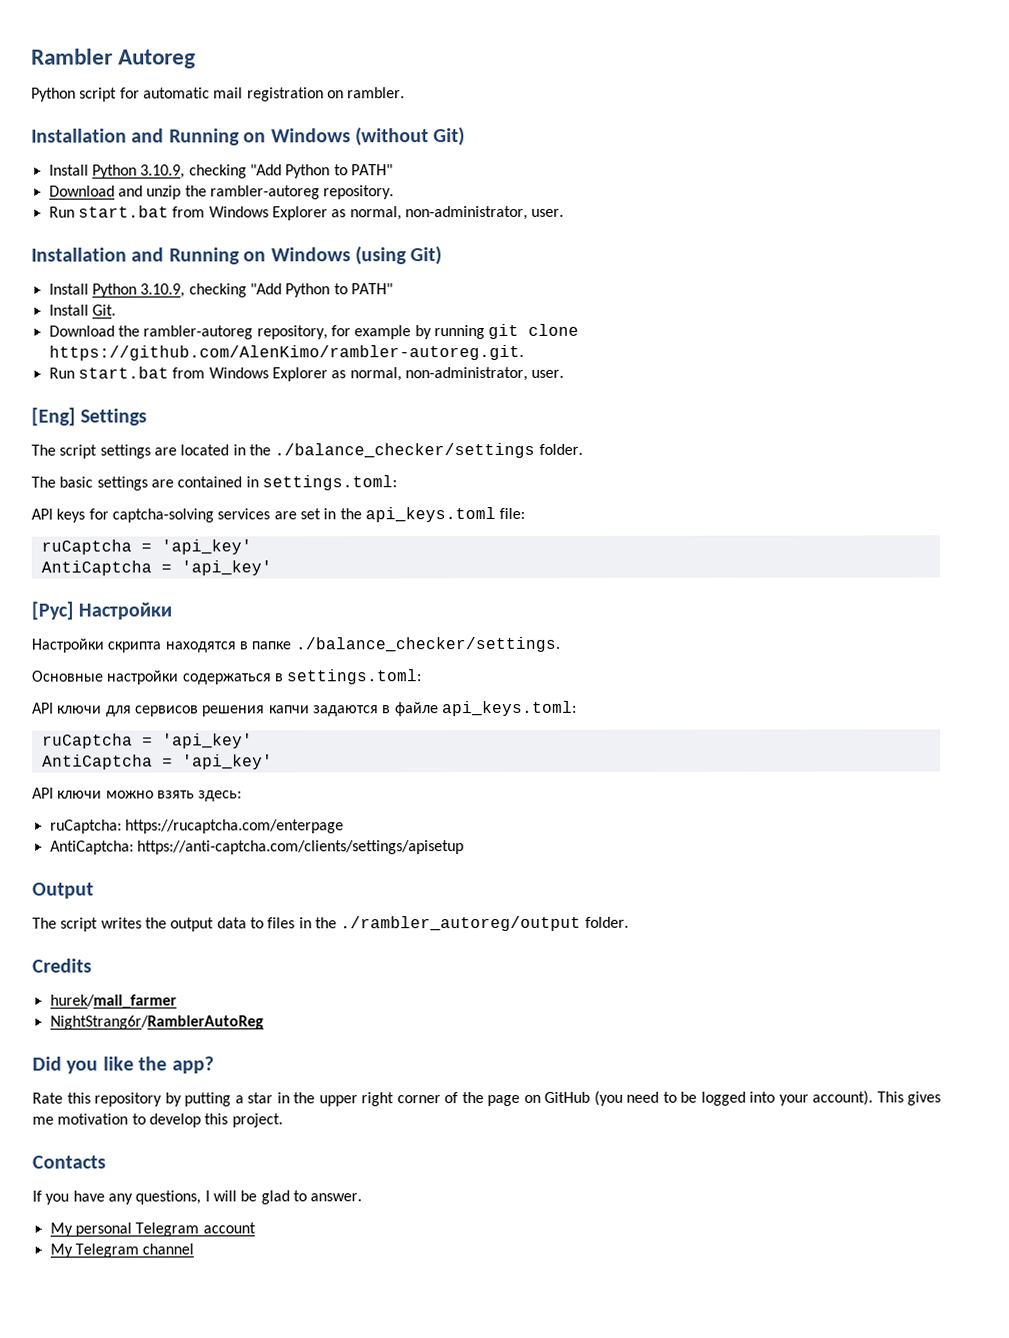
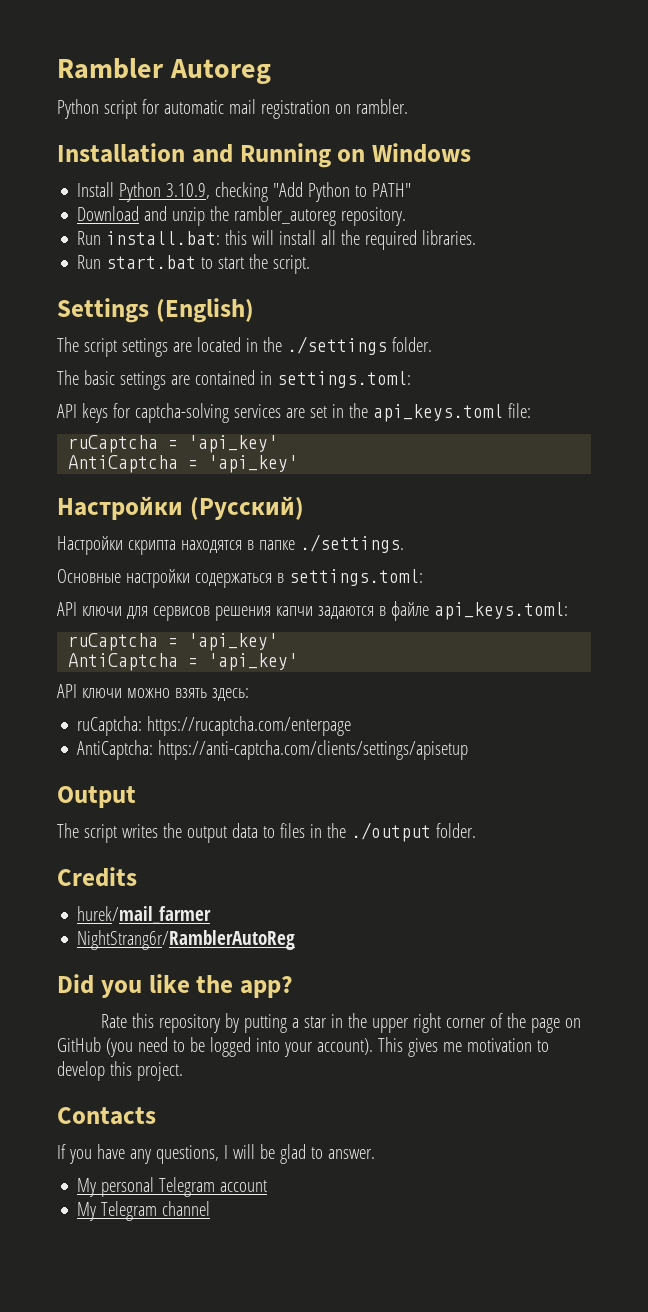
- Installation and Running on Windows (without Git)
+ Installation and Running on Windows
- Download and unzip the rambler-autoreg repository.
- Run start.bat from Windows Explorer as normal, non-administrator, user.
- Installation and Running on Windows (using Git)
- Install Python 3.10.9, checking "Add Python to PATH"
- Install Git.
- Download the rambler-autoreg repository, for example by running git clone https://github.com/AlenKimo/rambler-autoreg.git.
- Run start.bat from Windows Explorer as normal, non-administrator, user.
- [Eng] Settings
+ Download and unzip the rambler_autoreg repository.
+ Run install.bat: this will install all the required libraries.
+ Run start.bat to start the script.
+ Settings (English)
- The script settings are located in the ./balance_checker/settings folder.
+ The script settings are located in the ./settings folder.
- [Рус] Настройки
+ Настройки (Русский)
- Настройки скрипта находятся в папке ./balance_checker/settings.
+ Настройки скрипта находятся в папке ./settings.
- The script writes the output data to files in the ./rambler_autoreg/output folder.
+ The script writes the output data to files in the ./output folder.

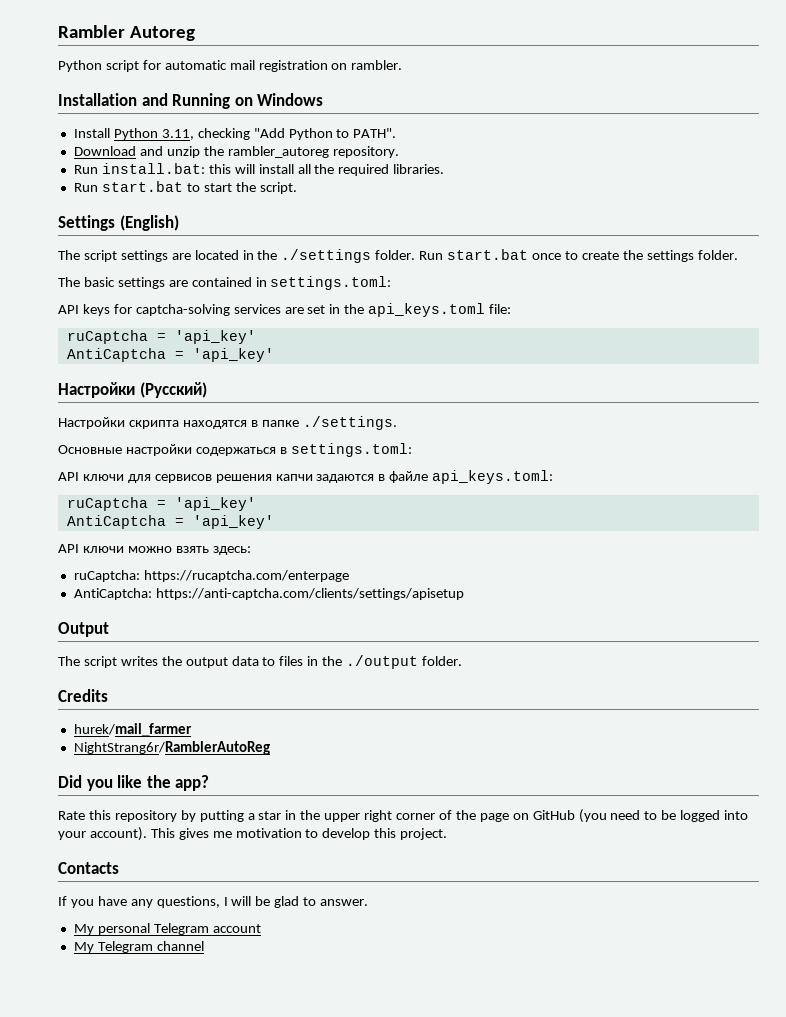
- Install Python 3.10.9, checking "Add Python to PATH"
+ Install Python 3.11, checking "Add Python to PATH".
+ Run start.bat once to create the settings folder.

